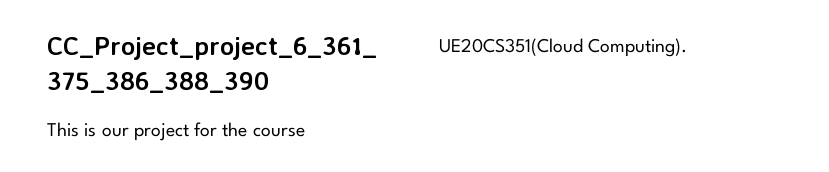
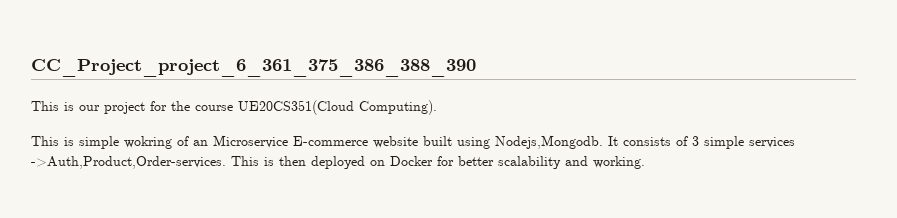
+ This is simple wokring of an Microservice E-commerce website built using Nodejs,Mongodb. It consists of 3 simple services ->Auth,Product,Order-services. This is then deployed on Docker for better scalability and working.

